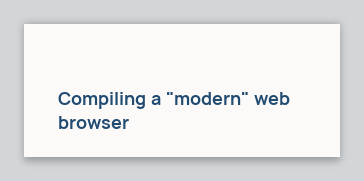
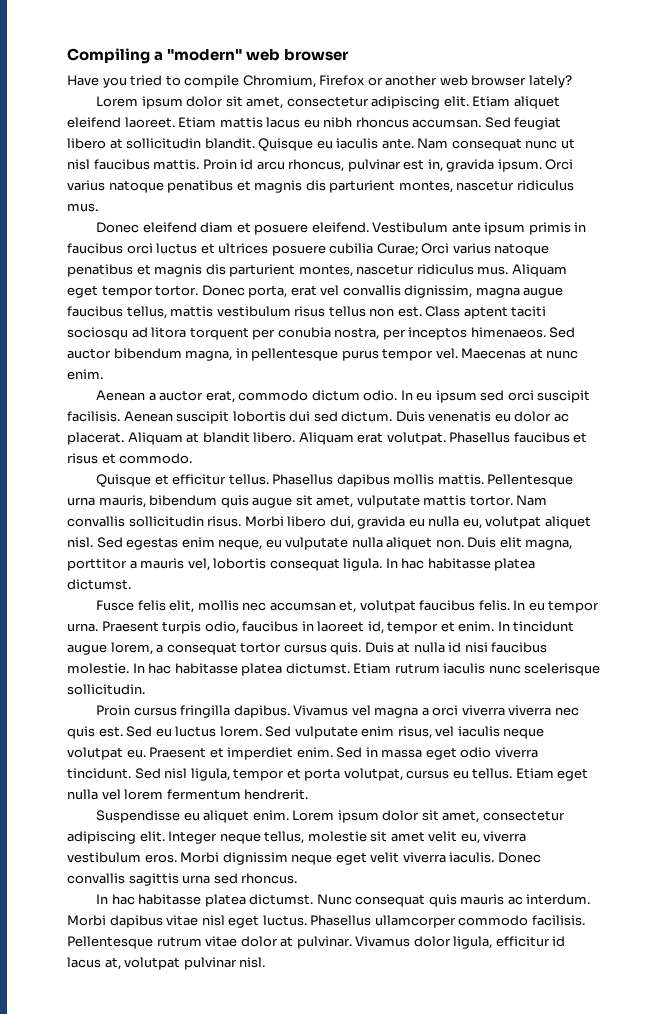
+ Have you tried to compile Chromium, Firefox or another web browser lately?
+ Lorem ipsum dolor sit amet, consectetur adipiscing elit. Etiam aliquet eleifend laoreet. Etiam mattis lacus eu nibh rhoncus accumsan. Sed feugiat libero at sollicitudin blandit. Quisque eu iaculis ante. Nam consequat nunc ut nisl faucibus mattis. Proin id arcu rhoncus, pulvinar est in, gravida ipsum. Orci varius natoque penatibus et magnis dis parturient montes, nascetur ridiculus mus.
+ Donec eleifend diam et posuere eleifend. Vestibulum ante ipsum primis in faucibus orci luctus et ultrices posuere cubilia Curae; Orci varius natoque penatibus et magnis dis parturient montes, nascetur ridiculus mus. Aliquam eget tempor tortor. Donec porta, erat vel convallis dignissim, magna augue faucibus tellus, mattis vestibulum risus tellus non est. Class aptent taciti sociosqu ad litora torquent per conubia nostra, per inceptos himenaeos. Sed auctor bibendum magna, in pellentesque purus tempor vel. Maecenas at nunc enim.
+ Aenean a auctor erat, commodo dictum odio. In eu ipsum sed orci suscipit facilisis. Aenean suscipit lobortis dui sed dictum. Duis venenatis eu dolor ac placerat. Aliquam at blandit libero. Aliquam erat volutpat. Phasellus faucibus et risus et commodo.
+ Quisque et efficitur tellus. Phasellus dapibus mollis mattis. Pellentesque urna mauris, bibendum quis augue sit amet, vulputate mattis tortor. Nam convallis sollicitudin risus. Morbi libero dui, gravida eu nulla eu, volutpat aliquet nisl. Sed egestas enim neque, eu vulputate nulla aliquet non. Duis elit magna, porttitor a mauris vel, lobortis consequat ligula. In hac habitasse platea dictumst.
+ Fusce felis elit, mollis nec accumsan et, volutpat faucibus felis. In eu tempor urna. Praesent turpis odio, faucibus in laoreet id, tempor et enim. In tincidunt augue lorem, a consequat tortor cursus quis. Duis at nulla id nisi faucibus molestie. In hac habitasse platea dictumst. Etiam rutrum iaculis nunc scelerisque sollicitudin.
+ Proin cursus fringilla dapibus. Vivamus vel magna a orci viverra viverra nec quis est. Sed eu luctus lorem. Sed vulputate enim risus, vel iaculis neque volutpat eu. Praesent et imperdiet enim. Sed in massa eget odio viverra tincidunt. Sed nisl ligula, tempor et porta volutpat, cursus eu tellus. Etiam eget nulla vel lorem fermentum hendrerit.
+ Suspendisse eu aliquet enim. Lorem ipsum dolor sit amet, consectetur adipiscing elit. Integer neque tellus, molestie sit amet velit eu, viverra vestibulum eros. Morbi dignissim neque eget velit viverra iaculis. Donec convallis sagittis urna sed rhoncus.
+ In hac habitasse platea dictumst. Nunc consequat quis mauris ac interdum. Morbi dapibus vitae nisl eget luctus. Phasellus ullamcorper commodo facilisis. Pellentesque rutrum vitae dolor at pulvinar. Vivamus dolor ligula, efficitur id lacus at, volutpat pulvinar nisl.

